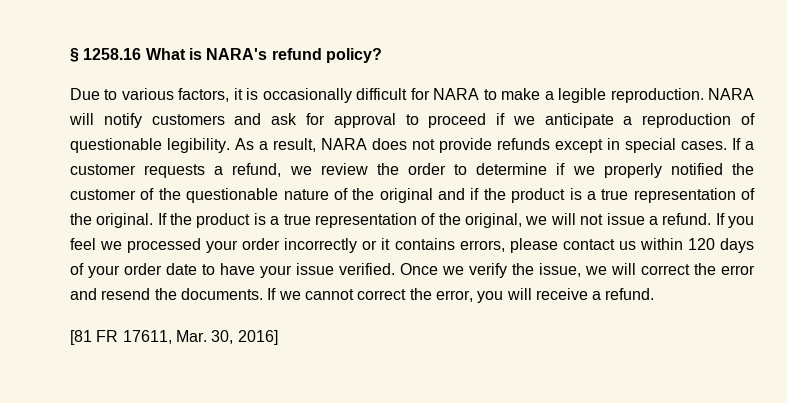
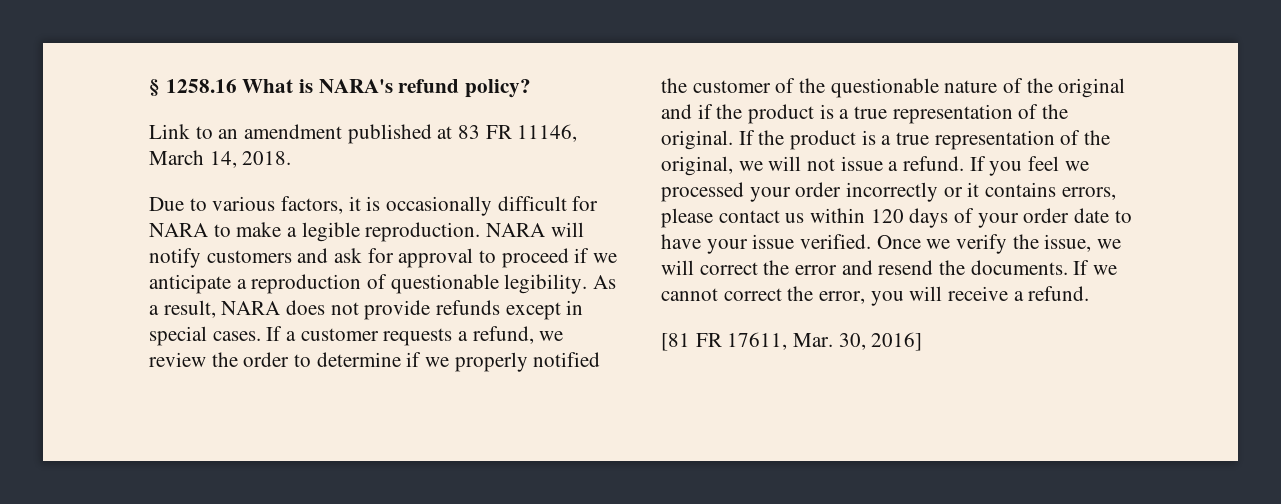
+ Link to an amendment published at 83 FR 11146, March 14, 2018.

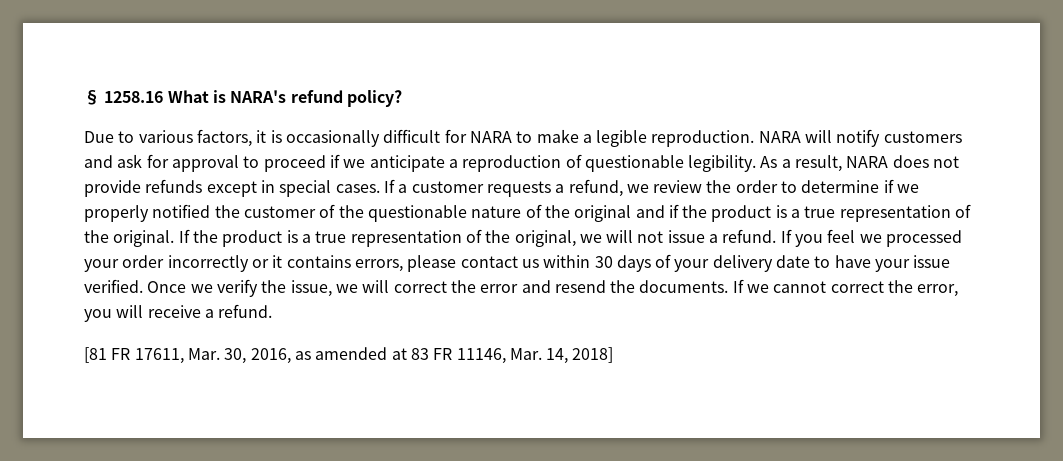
- Link to an amendment published at 83 FR 11146, March 14, 2018.
- If you feel we processed your order incorrectly or it contains errors, please contact us within 120 days of your order date to have your issue verified.
+ If you feel we processed your order incorrectly or it contains errors, please contact us within 30 days of your delivery date to have your issue verified.
- [81 FR 17611, Mar. 30, 2016]
+ [81 FR 17611, Mar. 30, 2016, as amended at 83 FR 11146, Mar. 14, 2018]

